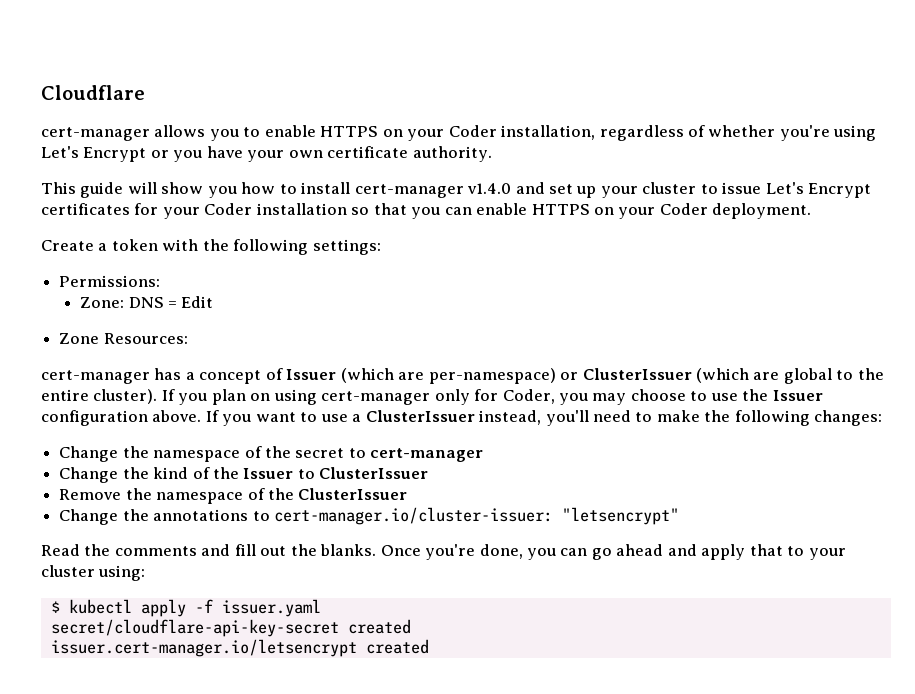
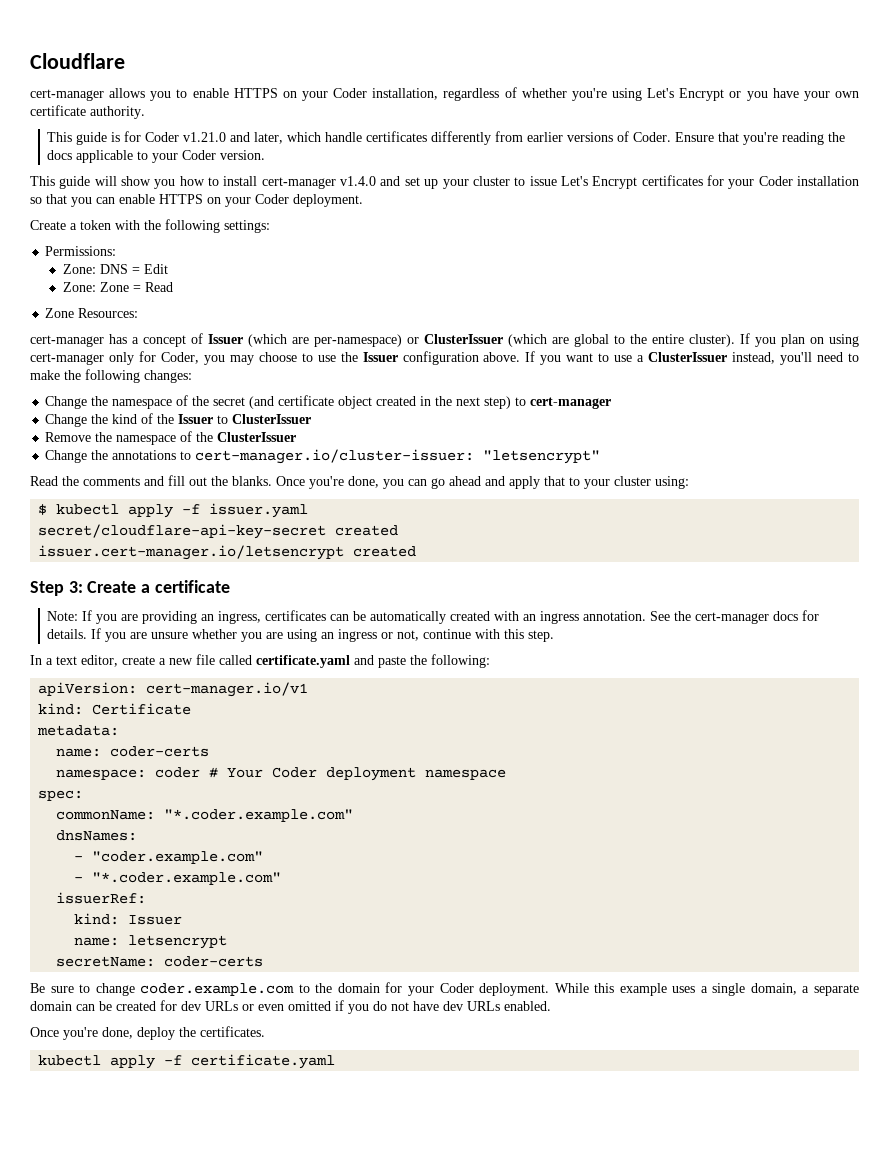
+ This guide is for Coder v1.21.0 and later, which handle certificates differently from earlier versions of Coder. Ensure that you're reading the docs applicable to your Coder version.
+ Zone: Zone = Read
- Change the namespace of the secret to cert-manager
+ Change the namespace of the secret (and certificate object created in the next step) to cert-manager
+ Step 3: Create a certificate
+ Note: If you are providing an ingress, certificates can be automatically created with an ingress annotation. See the cert-manager docs for details. If you are unsure whether you are using an ingress or not, continue with this step.
+ In a text editor, create a new file called certificate.yaml and paste the following:
+ apiVersion: cert-manager.io/v1
+ kind: Certificate
+ metadata:
+ name: coder-certs
+ namespace: coder # Your Coder deployment namespace
+ spec:
+ commonName: "*.coder.example.com"
+ dnsNames:
+ - "coder.example.com"
+ - "*.coder.example.com"
+ issuerRef:
+ kind: Issuer
+ name: letsencrypt
+ secretName: coder-certs
+ Be sure to change coder.example.com to the domain for your Coder deployment. While this example uses a single domain, a separate domain can be created for dev URLs or even omitted if you do not have dev URLs enabled.
+ Once you're done, deploy the certificates.
+ kubectl apply -f certificate.yaml

